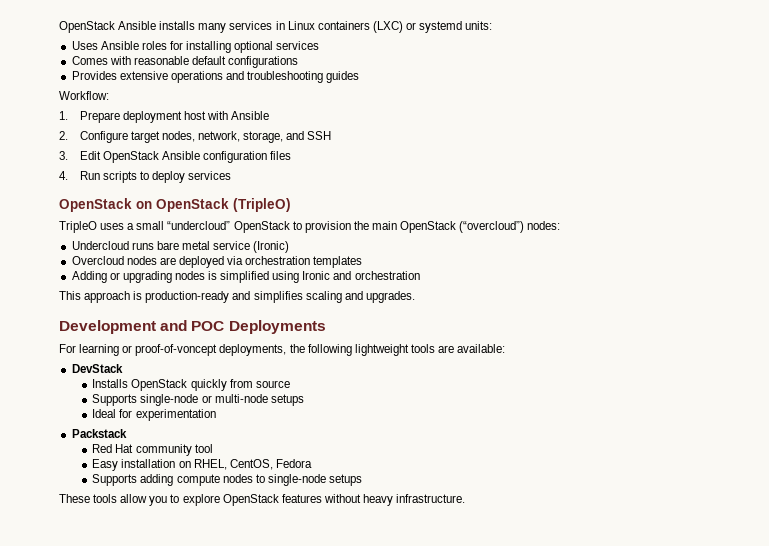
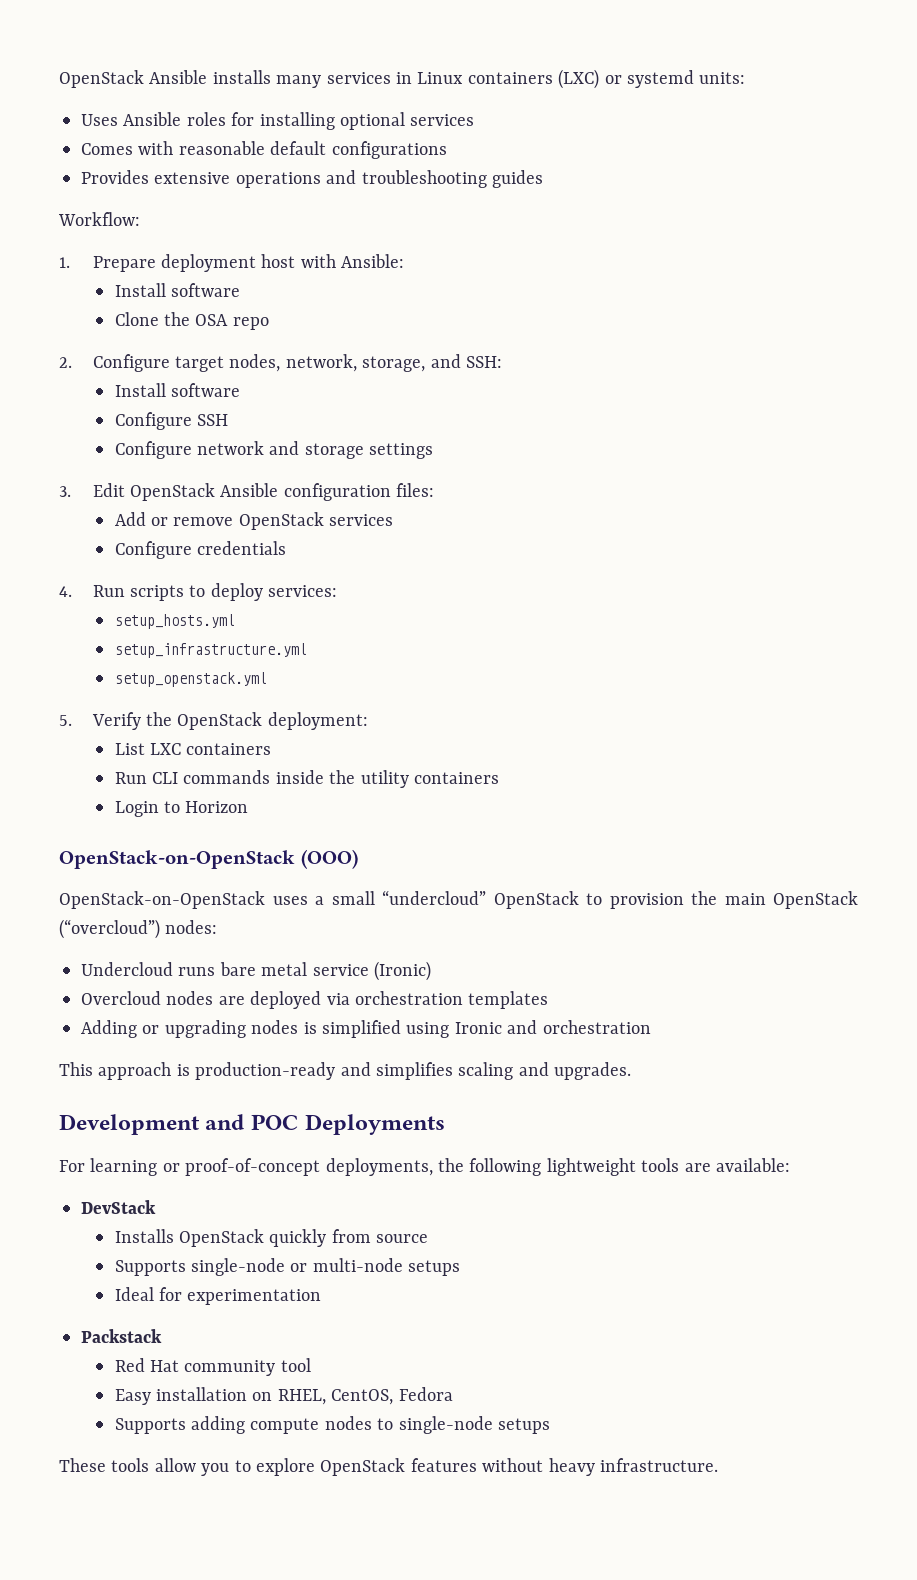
- 1. Prepare deployment host with Ansible
+ 1. Prepare deployment host with Ansible:
+ Install software
+ Clone the OSA repo
- 2. Configure target nodes, network, storage, and SSH
+ 2. Configure target nodes, network, storage, and SSH:
+ Install software
+ Configure SSH
+ Configure network and storage settings
- 3. Edit OpenStack Ansible configuration files
+ 3. Edit OpenStack Ansible configuration files:
+ Add or remove OpenStack services
+ Configure credentials
- 4. Run scripts to deploy services
- OpenStack on OpenStack (TripleO)
- TripleO uses a small “undercloud” OpenStack to provision the main OpenStack (“overcloud”) nodes:
+ 4. Run scripts to deploy services:
+ setup_hosts.yml
+ setup_infrastructure.yml
+ setup_openstack.yml
+ 5. Verify the OpenStack deployment:
+ List LXC containers
+ Run CLI commands inside the utility containers
+ Login to Horizon
+ OpenStack-on-OpenStack (OOO)
+ OpenStack-on-OpenStack uses a small “undercloud” OpenStack to provision the main OpenStack (“overcloud”) nodes:
- For learning or proof-of-voncept deployments, the following lightweight tools are available:
+ For learning or proof-of-concept deployments, the following lightweight tools are available:

